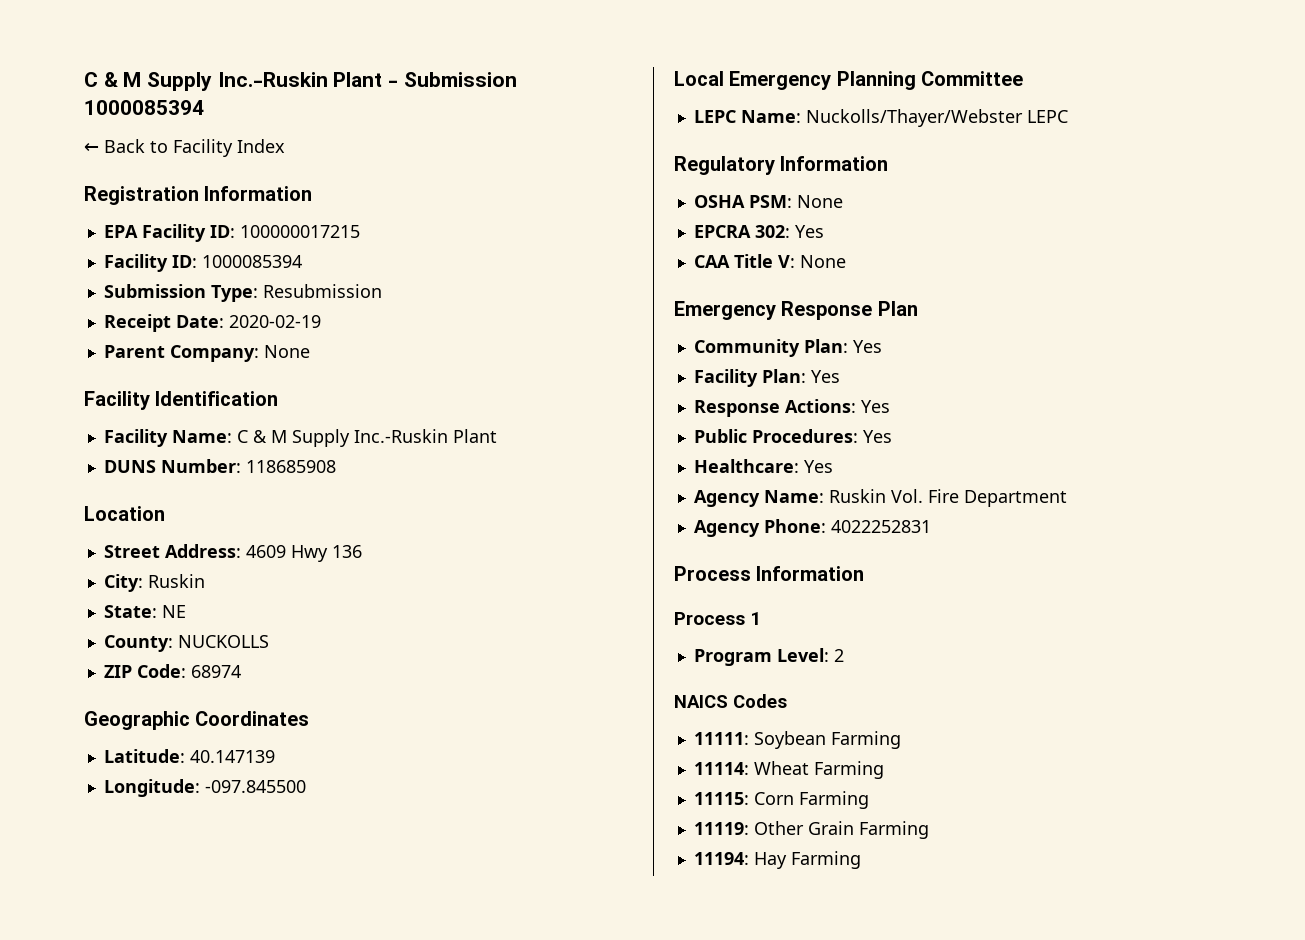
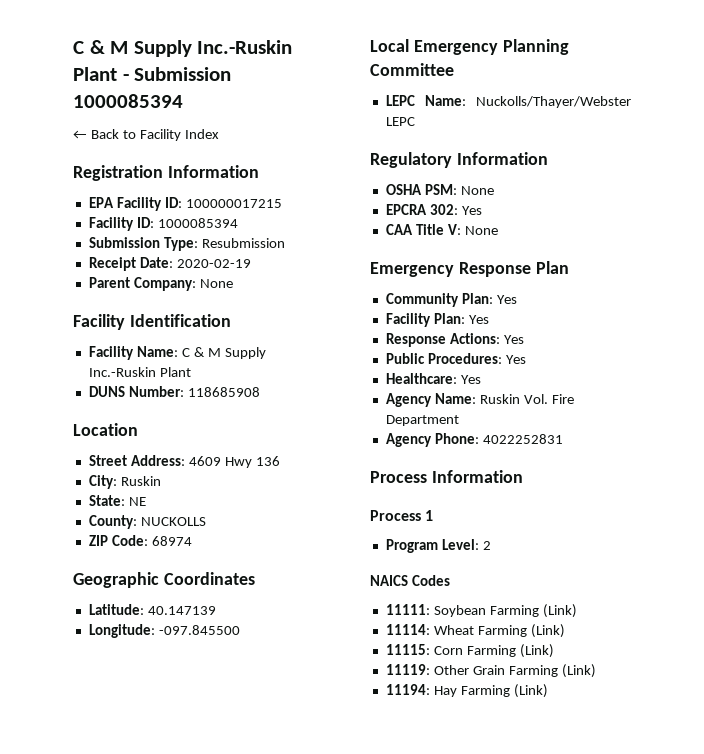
- 11111: Soybean Farming
+ 11111: Soybean Farming (Link)
- 11114: Wheat Farming
+ 11114: Wheat Farming (Link)
- 11115: Corn Farming
+ 11115: Corn Farming (Link)
- 11119: Other Grain Farming
+ 11119: Other Grain Farming (Link)
- 11194: Hay Farming
+ 11194: Hay Farming (Link)

